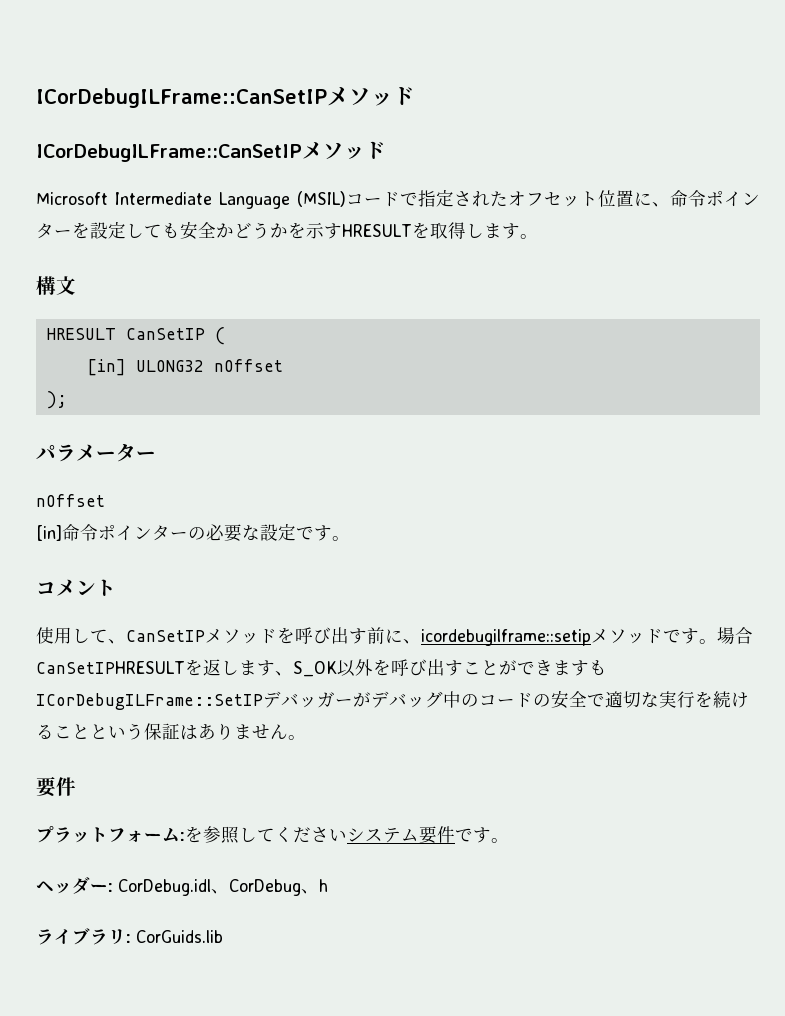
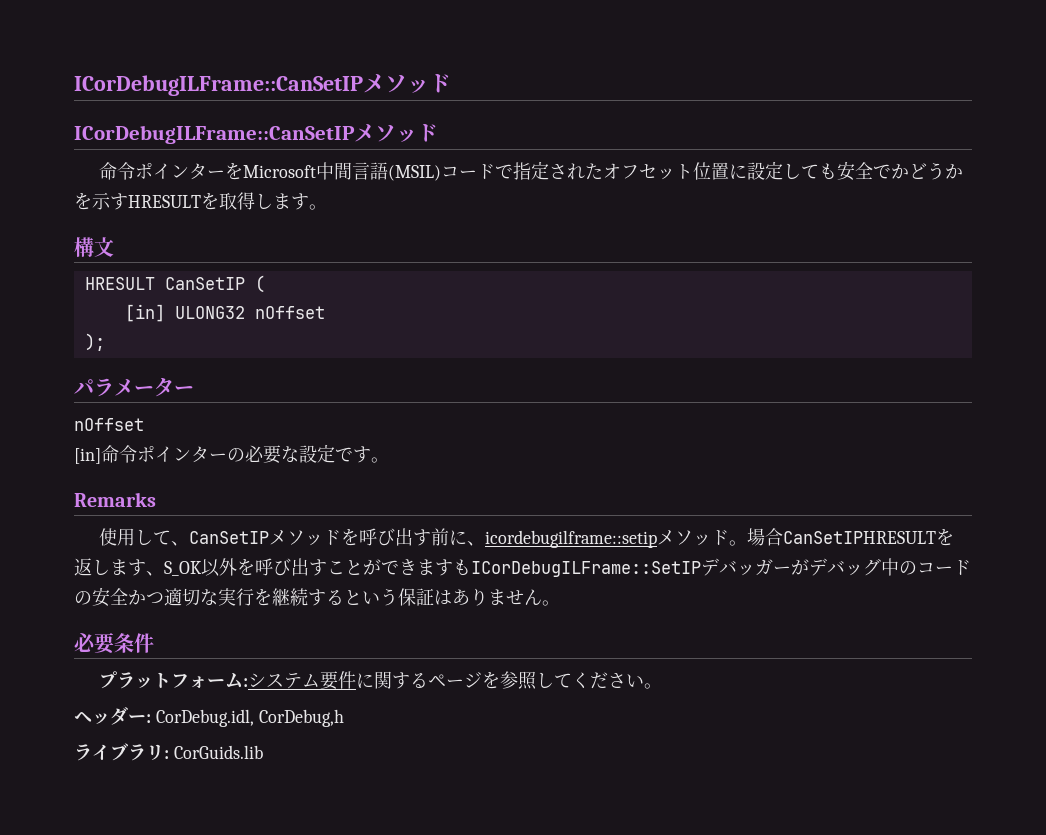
- Microsoft Intermediate Language (MSIL)コードで指定されたオフセット位置に、命令ポインターを設定しても安全かどうかを示すHRESULTを取得します。
+ 命令ポインターをMicrosoft中間言語(MSIL)コードで指定されたオフセット位置に設定しても安全でかどうかを示すHRESULTを取得します。
- コメント
+ Remarks
- 使用して、CanSetIPメソッドを呼び出す前に、icordebugilframe::setipメソッドです。
+ 使用して、CanSetIPメソッドを呼び出す前に、icordebugilframe::setipメソッド。
- 場合CanSetIPHRESULTを返します、S_OK以外を呼び出すことができますもICorDebugILFrame::SetIPデバッガーがデバッグ中のコードの安全で適切な実行を続けることという保証はありません。
- 要件
+ 場合CanSetIPHRESULTを返します、S_OK以外を呼び出すことができますもICorDebugILFrame::SetIPデバッガーがデバッグ中のコードの安全かつ適切な実行を継続するという保証はありません。
+ 必要条件
- プラットフォーム:を参照してくださいシステム要件です。
+ プラットフォーム:システム要件に関するページを参照してください。
- ヘッダー: CorDebug.idl、CorDebug、h
+ ヘッダー: CorDebug.idl, CorDebug,h

